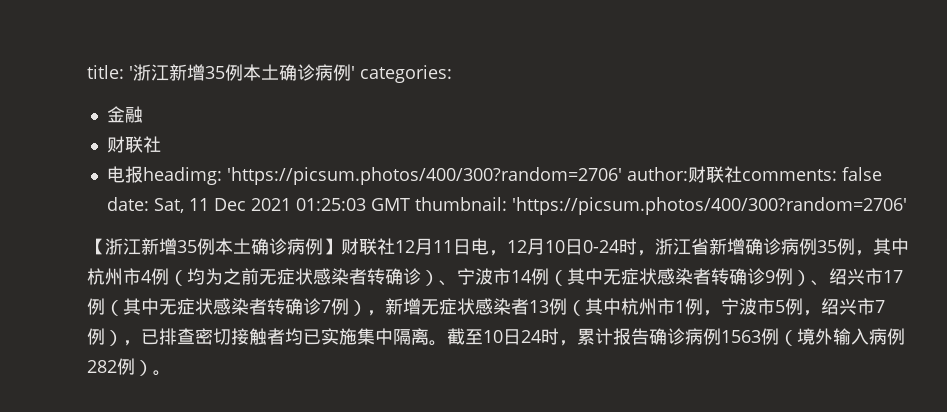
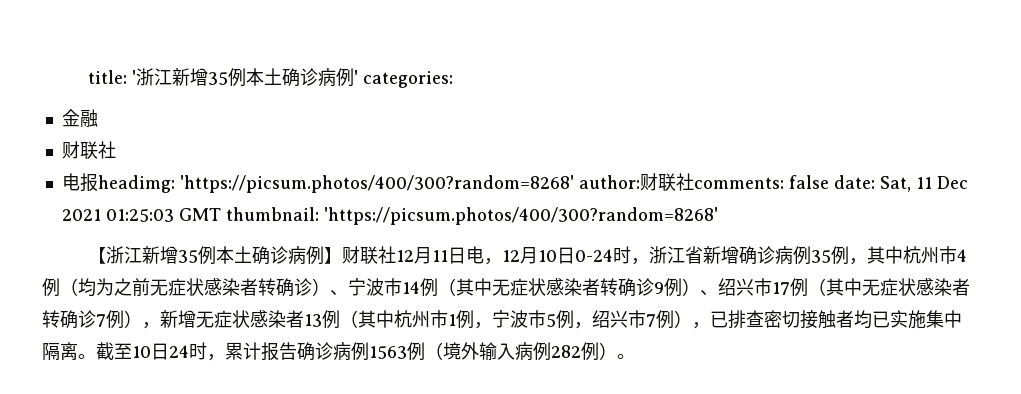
- 电报headimg: 'https://picsum.photos/400/300?random=2706' author:财联社comments: false date: Sat, 11 Dec 2021 01:25:03 GMT thumbnail: 'https://picsum.photos/400/300?random=2706'
+ 电报headimg: 'https://picsum.photos/400/300?random=8268' author:财联社comments: false date: Sat, 11 Dec 2021 01:25:03 GMT thumbnail: 'https://picsum.photos/400/300?random=8268'

